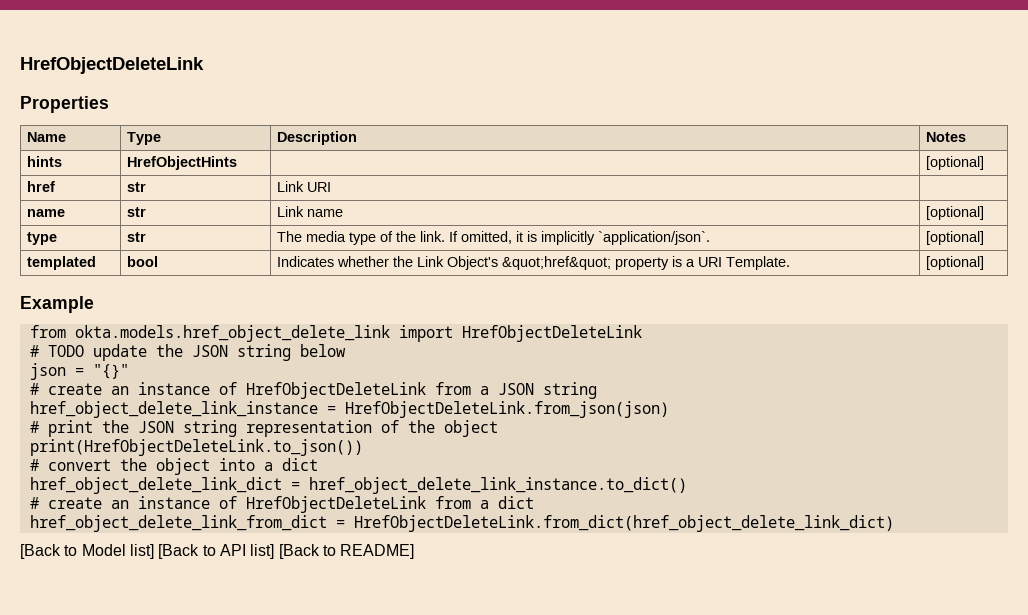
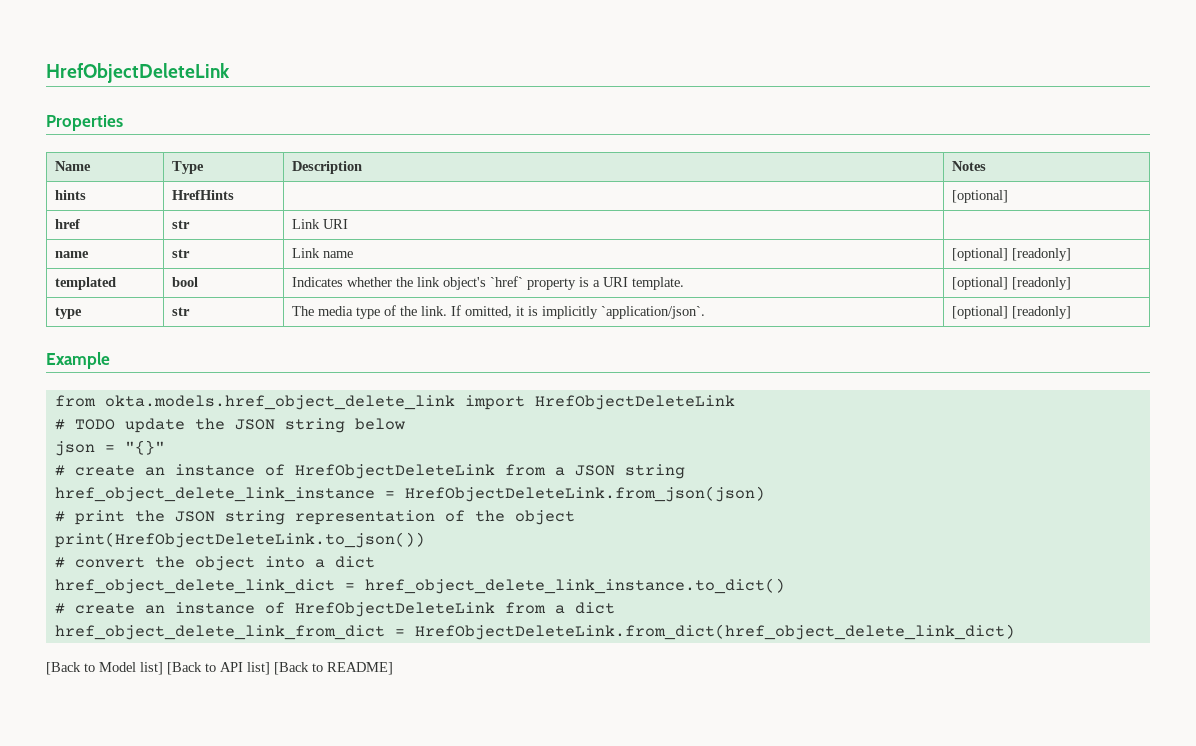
- hints | HrefObjectHints | | [optional]
+ hints | HrefHints | | [optional]
- name | str | Link name | [optional]
+ name | str | Link name | [optional] [readonly]
+ templated | bool | Indicates whether the link object's `href` property is a URI template. | [optional] [readonly]
- type | str | The media type of the link. If omitted, it is implicitly `application/json`. | [optional]
- templated | bool | Indicates whether the Link Object's &quot;href&quot; property is a URI Template. | [optional]
+ type | str | The media type of the link. If omitted, it is implicitly `application/json`. | [optional] [readonly]

